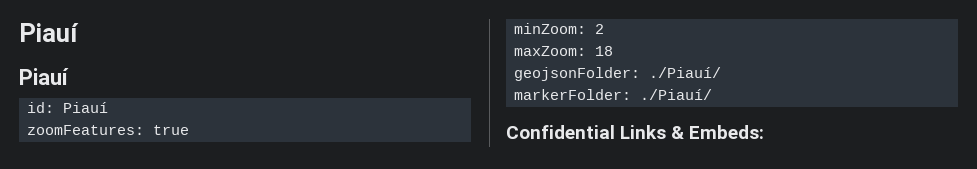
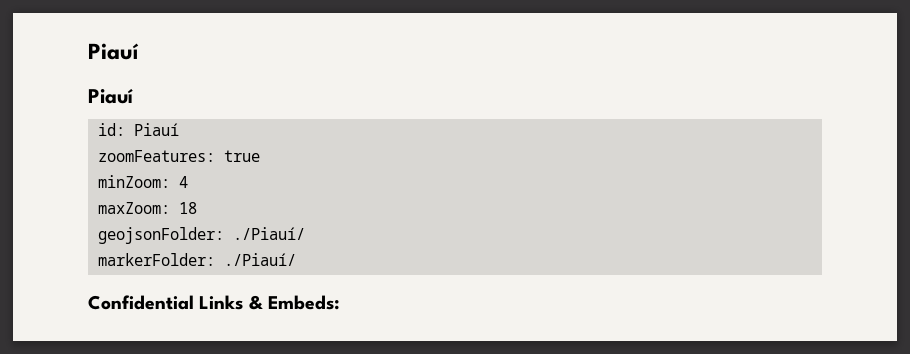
- minZoom: 2
+ minZoom: 4

